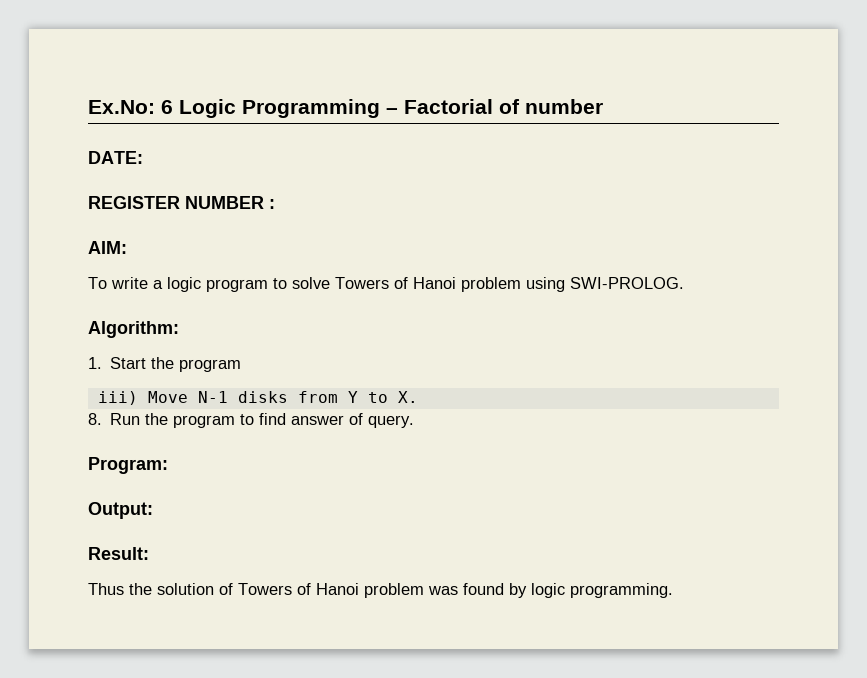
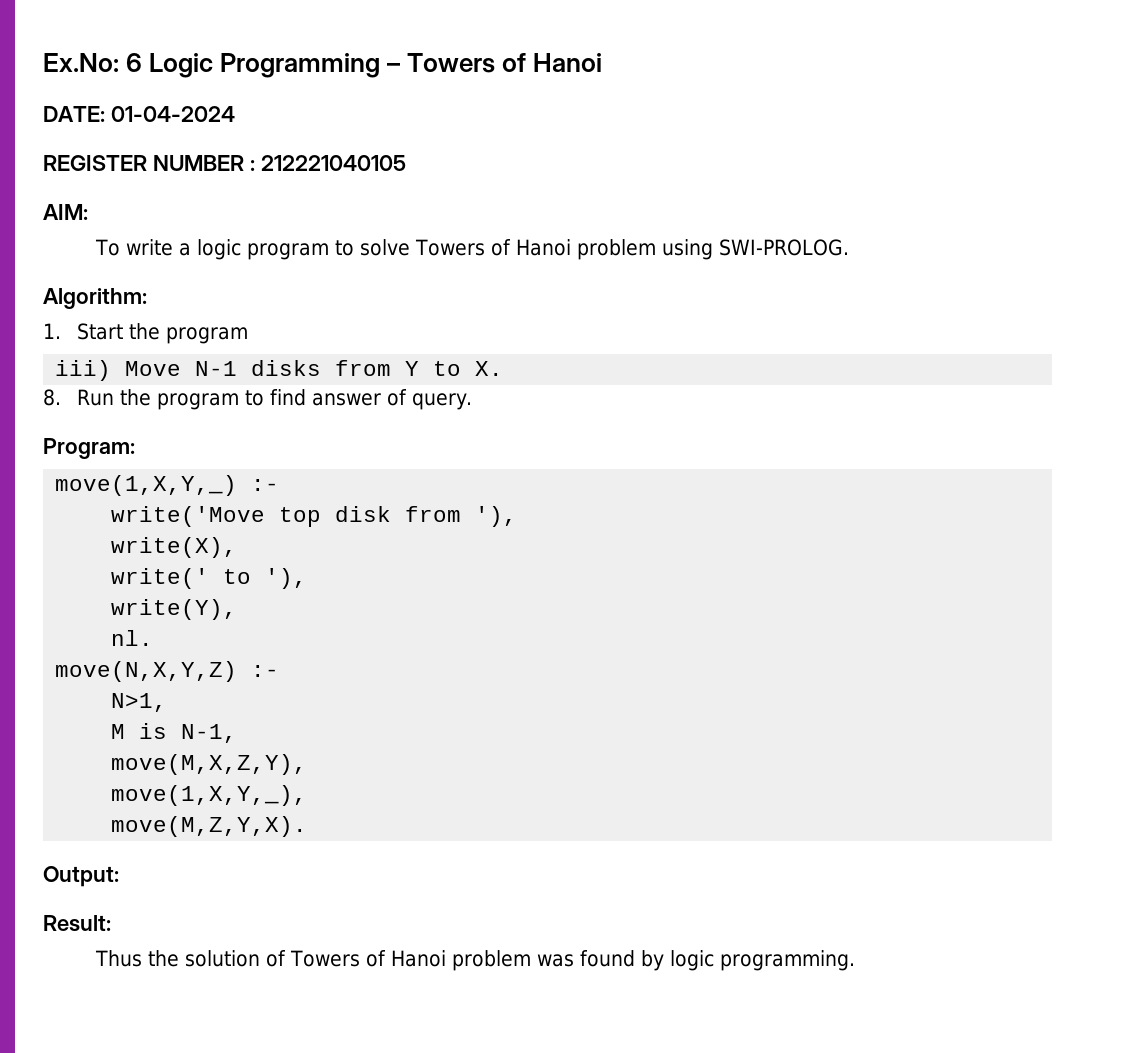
- Ex.No: 6 Logic Programming – Factorial of number
+ Ex.No: 6 Logic Programming – Towers of Hanoi
- DATE:
+ DATE: 01-04-2024
- REGISTER NUMBER :
+ REGISTER NUMBER : 212221040105
+ move(1,X,Y,_) :-
+ write('Move top disk from '),
+ write(X),
+ write(' to '),
+ write(Y),
+ nl.
+ move(N,X,Y,Z) :-
+ N>1,
+ M is N-1,
+ move(M,X,Z,Y),
+ move(1,X,Y,_),
+ move(M,Z,Y,X).

